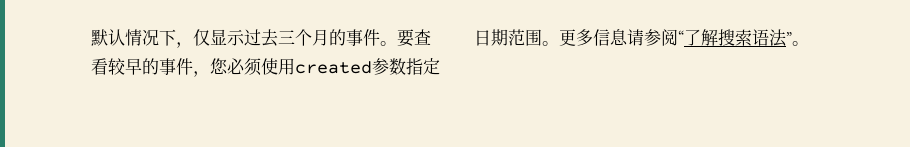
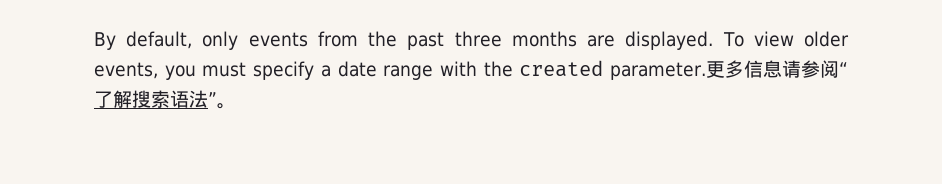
- 默认情况下，仅显示过去三个月的事件。要查看较早的事件，您必须使用created参数指定日期范围。
+ By default, only events from the past three months are displayed. To view older events, you must specify a date range with the created parameter.

